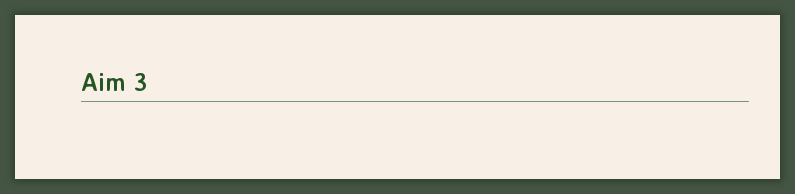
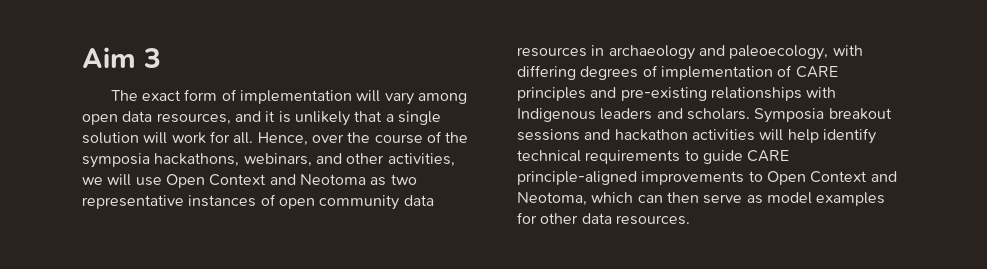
+ The exact form of implementation will vary among open data resources, and it is unlikely that a single solution will work for all. Hence, over the course of the symposia hackathons, webinars, and other activities, we will use Open Context and Neotoma as two representative instances of open community data resources in archaeology and paleoecology, with differing degrees of implementation of CARE principles and pre-existing relationships with Indigenous leaders and scholars. Symposia breakout sessions and hackathon activities will help identify technical requirements to guide CARE principle-aligned improvements to Open Context and Neotoma, which can then serve as model examples for other data resources.

